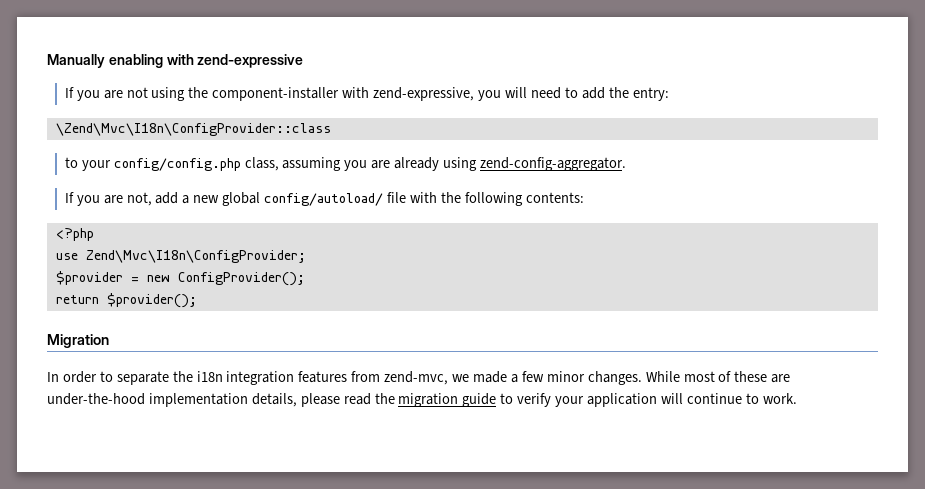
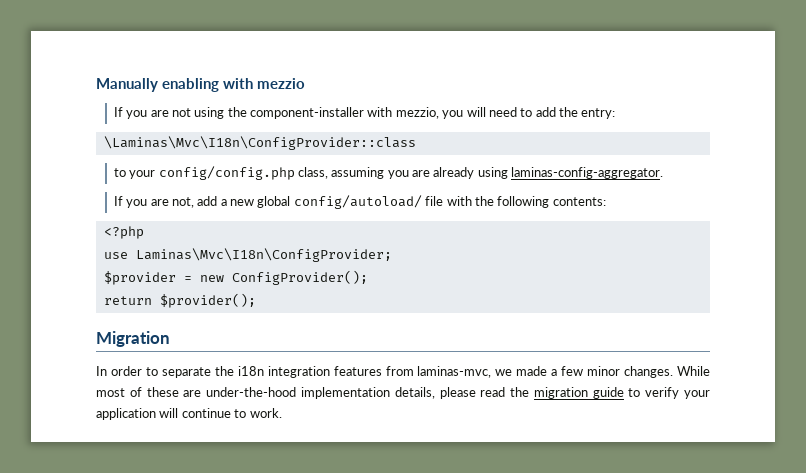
- Manually enabling with zend-expressive
+ Manually enabling with mezzio
- If you are not using the component-installer with zend-expressive, you will need to add the entry:
+ If you are not using the component-installer with mezzio, you will need to add the entry:
- \Zend\Mvc\I18n\ConfigProvider::class
+ \Laminas\Mvc\I18n\ConfigProvider::class
- to your config/config.php class, assuming you are already using zend-config-aggregator.
+ to your config/config.php class, assuming you are already using laminas-config-aggregator.
- use Zend\Mvc\I18n\ConfigProvider;
+ use Laminas\Mvc\I18n\ConfigProvider;
- In order to separate the i18n integration features from zend-mvc, we made a few minor changes.
+ In order to separate the i18n integration features from laminas-mvc, we made a few minor changes.

